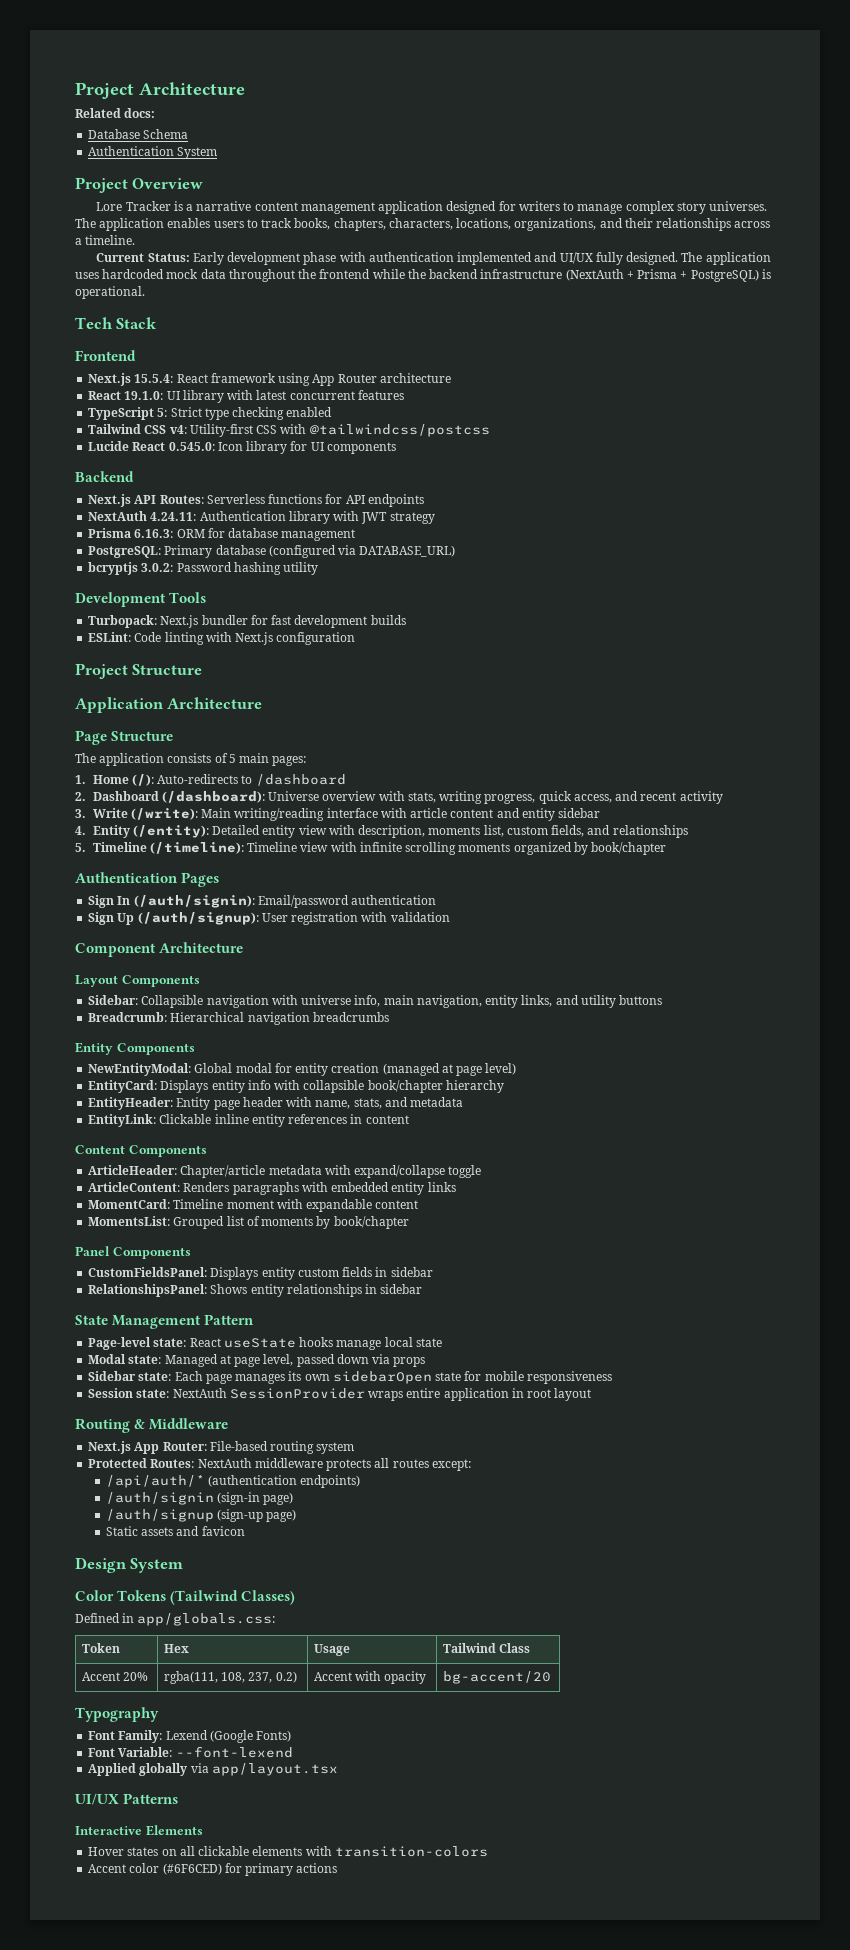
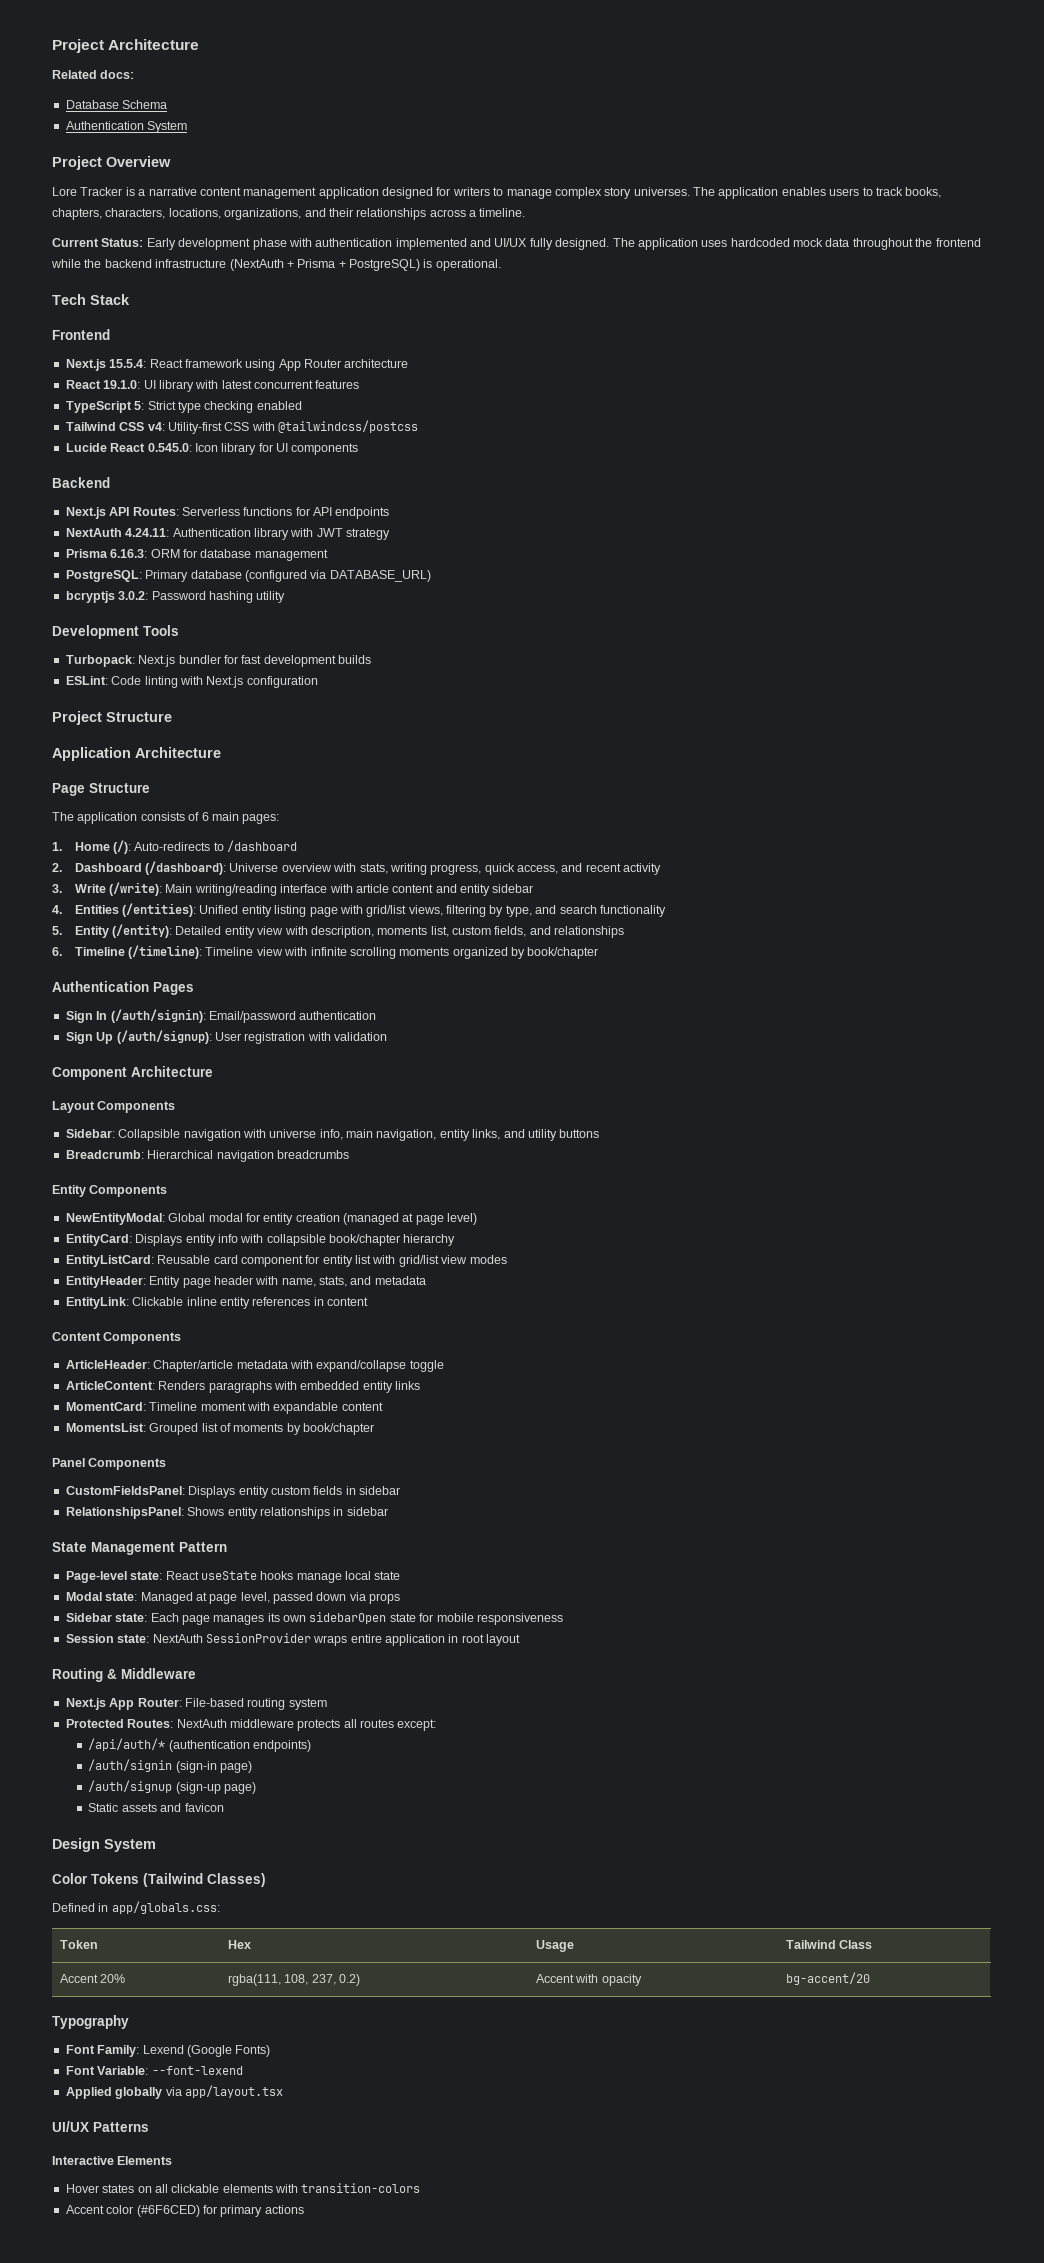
- The application consists of 5 main pages:
+ The application consists of 6 main pages:
- 4. Entity (/entity): Detailed entity view with description, moments list, custom fields, and relationships
+ 4. Entities (/entities): Unified entity listing page with grid/list views, filtering by type, and search functionality
+ 5. Entity (/entity): Detailed entity view with description, moments list, custom fields, and relationships
- 5. Timeline (/timeline): Timeline view with infinite scrolling moments organized by book/chapter
+ 6. Timeline (/timeline): Timeline view with infinite scrolling moments organized by book/chapter
+ EntityListCard: Reusable card component for entity list with grid/list view modes

